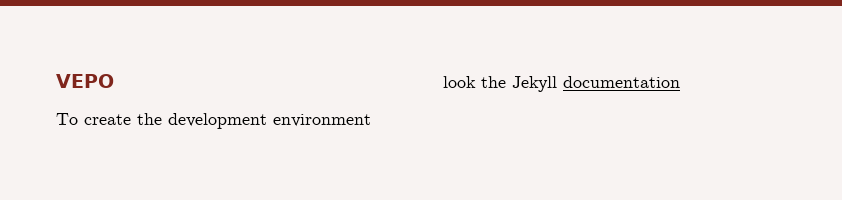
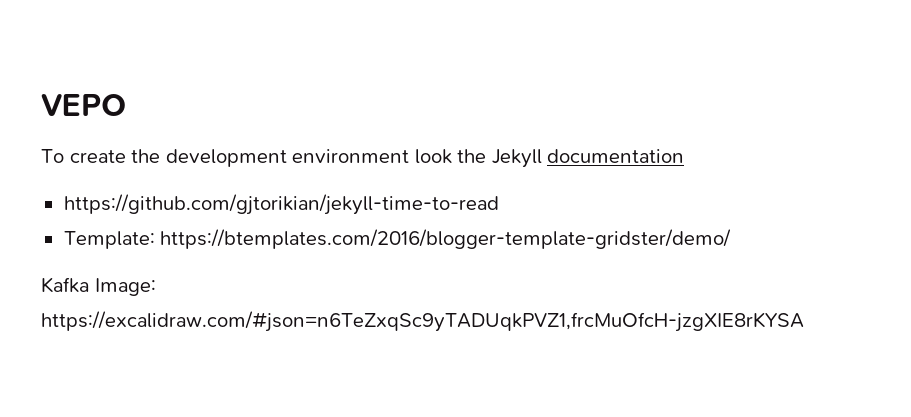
+ https://github.com/gjtorikian/jekyll-time-to-read
+ Template: https://btemplates.com/2016/blogger-template-gridster/demo/
+ Kafka Image: https://excalidraw.com/#json=n6TeZxqSc9yTADUqkPVZ1,frcMuOfcH-jzgXIE8rKYSA

